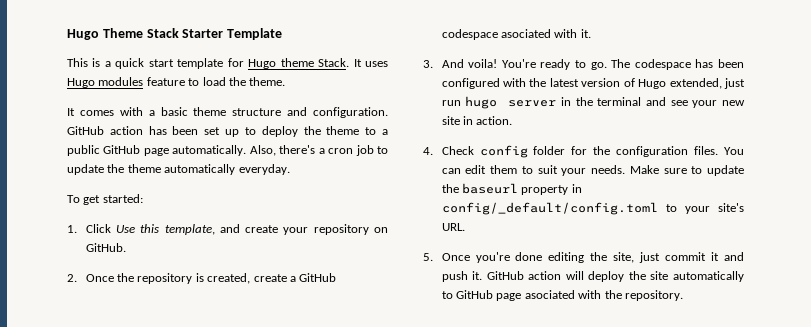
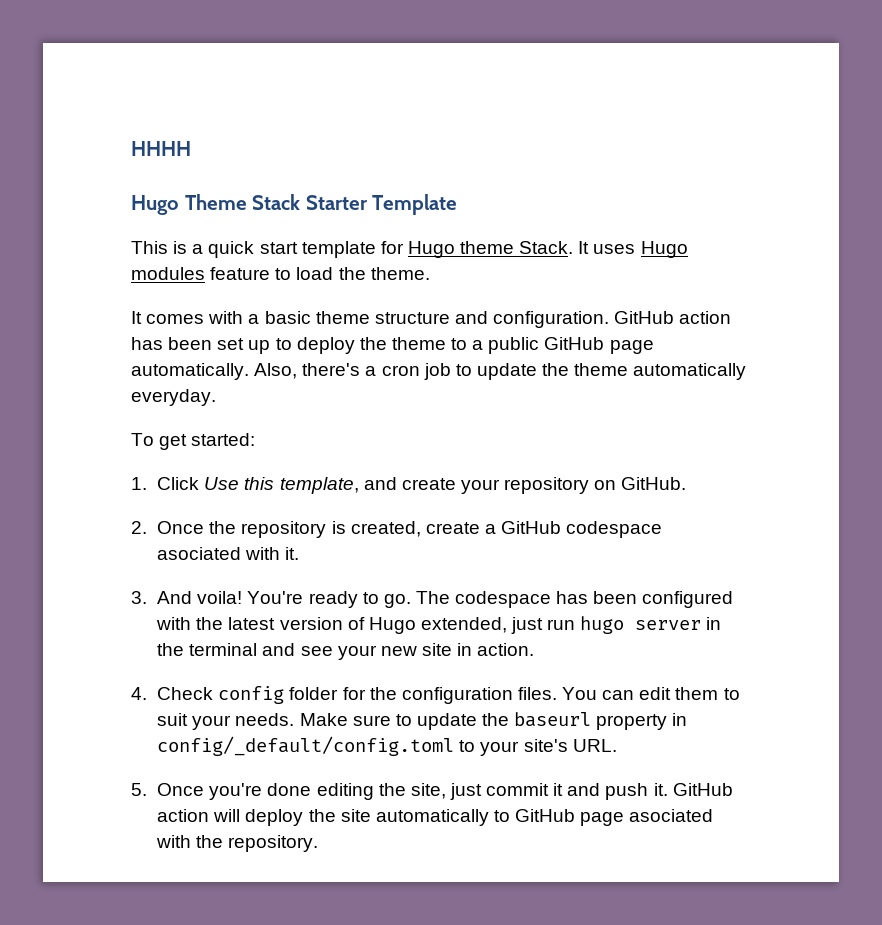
+ HHHH

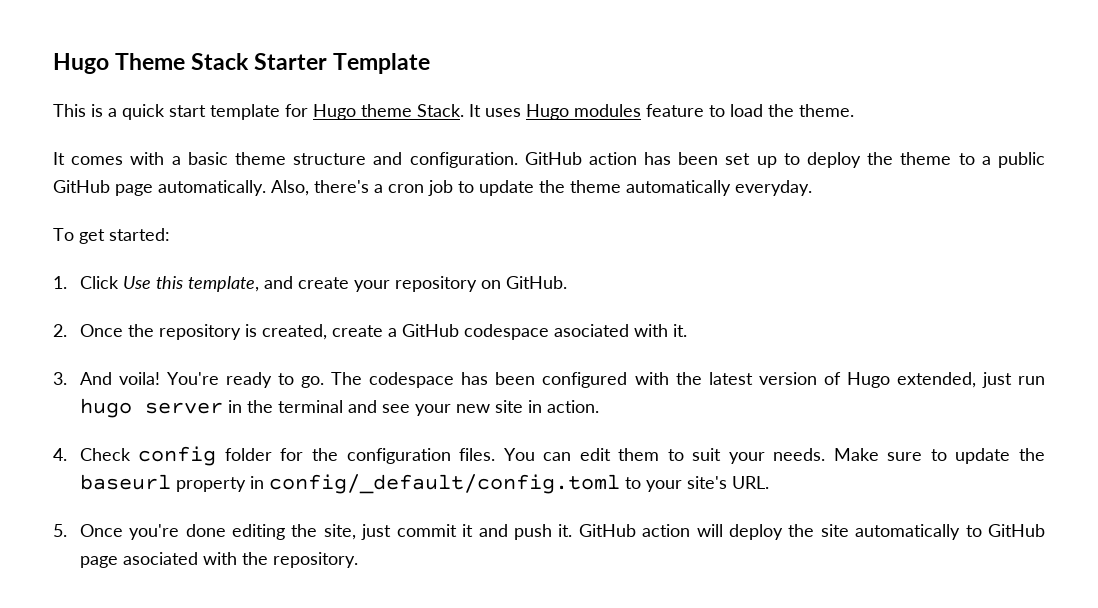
- HHHH

